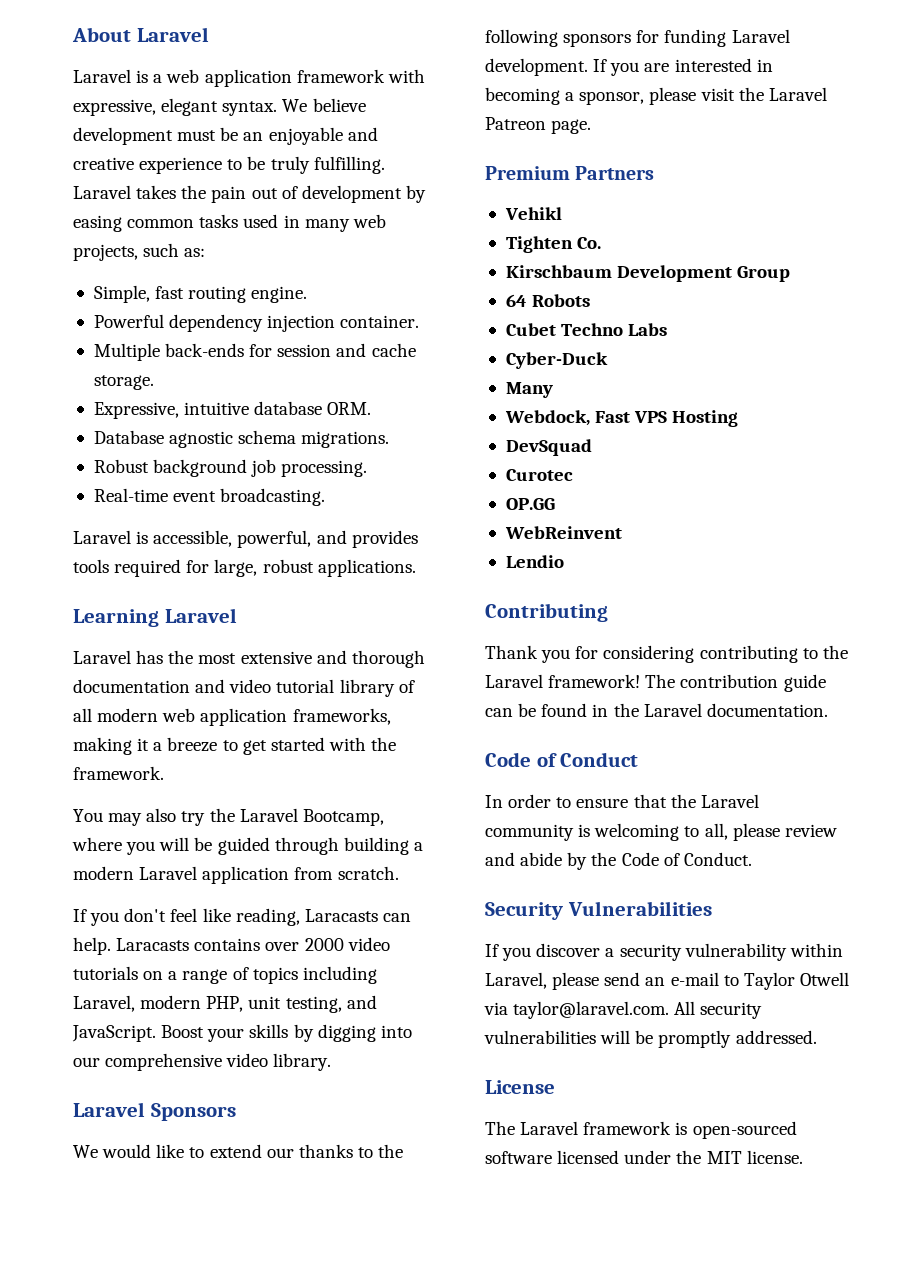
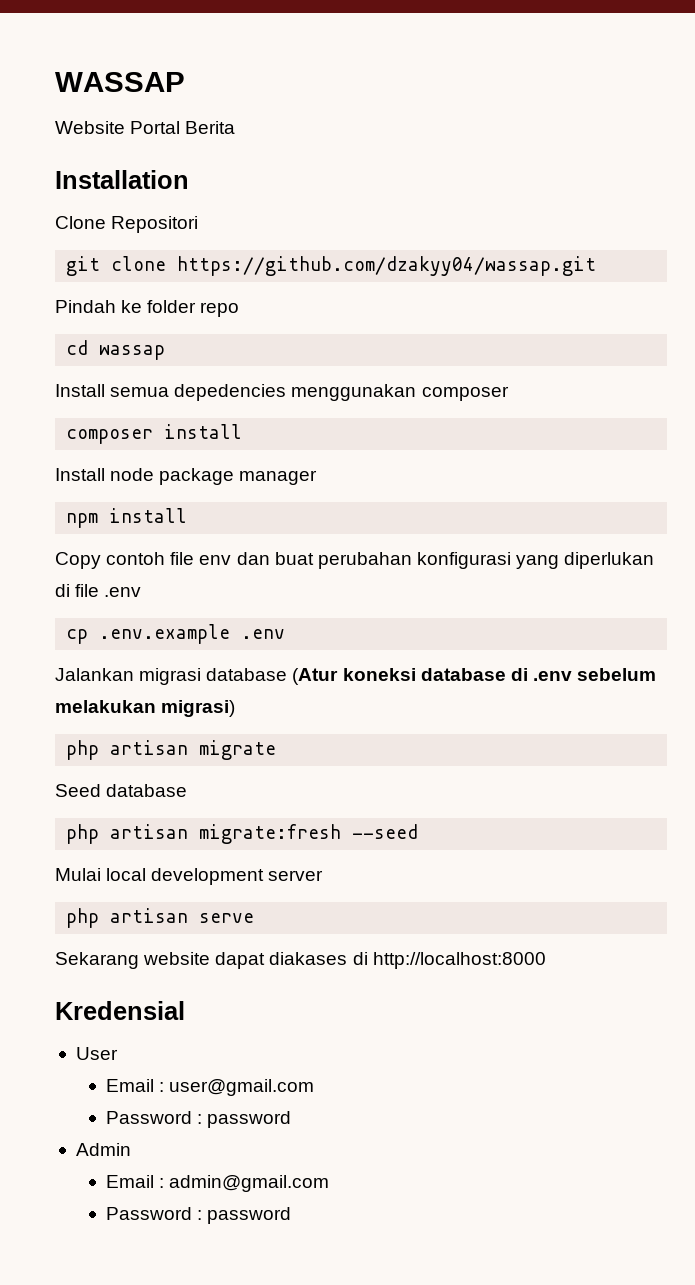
- About Laravel
- Laravel is a web application framework with expressive, elegant syntax. We believe development must be an enjoyable and creative experience to be truly fulfilling. Laravel takes the pain out of development by easing common tasks used in many web projects, such as:
- Simple, fast routing engine.
- Powerful dependency injection container.
- Multiple back-ends for session and cache storage.
- Expressive, intuitive database ORM.
- Database agnostic schema migrations.
- Robust background job processing.
- Real-time event broadcasting.
- Laravel is accessible, powerful, and provides tools required for large, robust applications.
- Learning Laravel
- Laravel has the most extensive and thorough documentation and video tutorial library of all modern web application frameworks, making it a breeze to get started with the framework.
- You may also try the Laravel Bootcamp, where you will be guided through building a modern Laravel application from scratch.
- If you don't feel like reading, Laracasts can help. Laracasts contains over 2000 video tutorials on a range of topics including Laravel, modern PHP, unit testing, and JavaScript. Boost your skills by digging into our comprehensive video library.
- Laravel Sponsors
- We would like to extend our thanks to the following sponsors for funding Laravel development. If you are interested in becoming a sponsor, please visit the Laravel Patreon page.
- Premium Partners
- Vehikl
- Tighten Co.
- Kirschbaum Development Group
- 64 Robots
- Cubet Techno Labs
- Cyber-Duck
- Many
- Webdock, Fast VPS Hosting
- DevSquad
- Curotec
- OP.GG
- WebReinvent
- Lendio
- Contributing
- Thank you for considering contributing to the Laravel framework! The contribution guide can be found in the Laravel documentation.
- Code of Conduct
- In order to ensure that the Laravel community is welcoming to all, please review and abide by the Code of Conduct.
- Security Vulnerabilities
- If you discover a security vulnerability within Laravel, please send an e-mail to Taylor Otwell via taylor@laravel.com. All security vulnerabilities will be promptly addressed.
- License
- The Laravel framework is open-sourced software licensed under the MIT license.
+ WASSAP
+ Website Portal Berita
+ Installation
+ Clone Repositori
+ git clone https://github.com/dzakyy04/wassap.git
+ Pindah ke folder repo
+ cd wassap
+ Install semua depedencies menggunakan composer
+ composer install
+ Install node package manager
+ npm install
+ Copy contoh file env dan buat perubahan konfigurasi yang diperlukan di file .env
+ cp .env.example .env
+ Jalankan migrasi database (Atur koneksi database di .env sebelum melakukan migrasi)
+ php artisan migrate
+ Seed database
+ php artisan migrate:fresh --seed
+ Mulai local development server
+ php artisan serve
+ Sekarang website dapat diakases di http://localhost:8000
+ Kredensial
+ User
+ Email : user@gmail.com
+ Password : password
+ Admin
+ Email : admin@gmail.com
+ Password : password

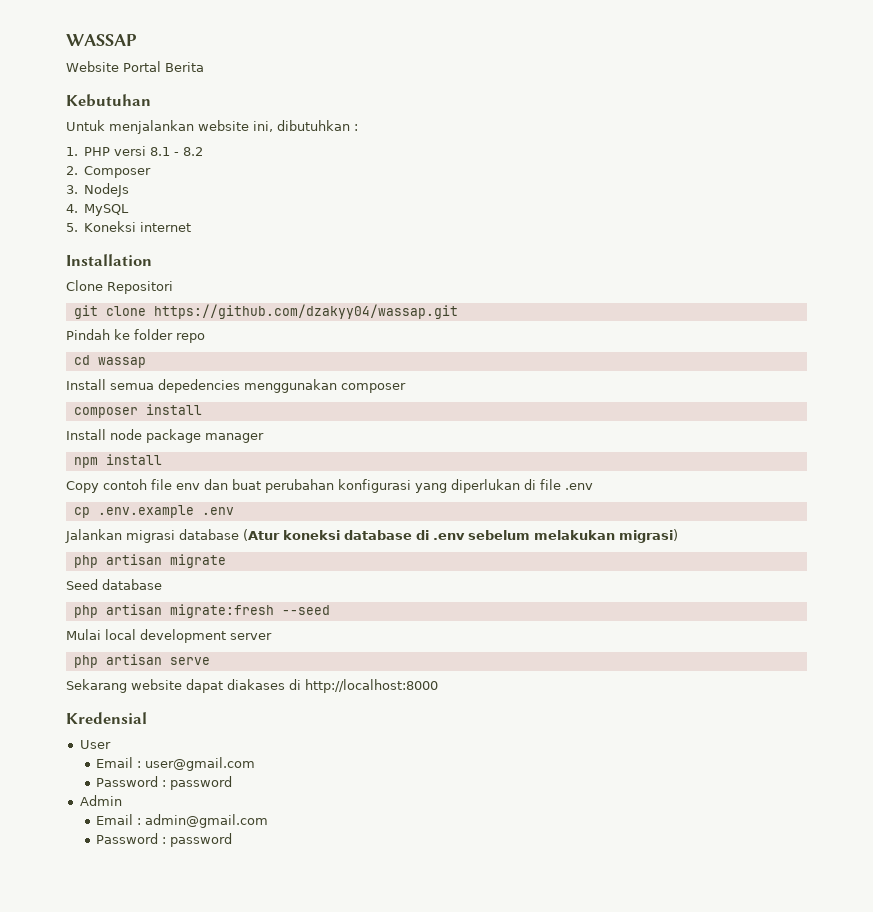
+ Kebutuhan
+ Untuk menjalankan website ini, dibutuhkan :
+ 1. PHP versi 8.1 - 8.2
+ 2. Composer
+ 3. NodeJs
+ 4. MySQL
+ 5. Koneksi internet

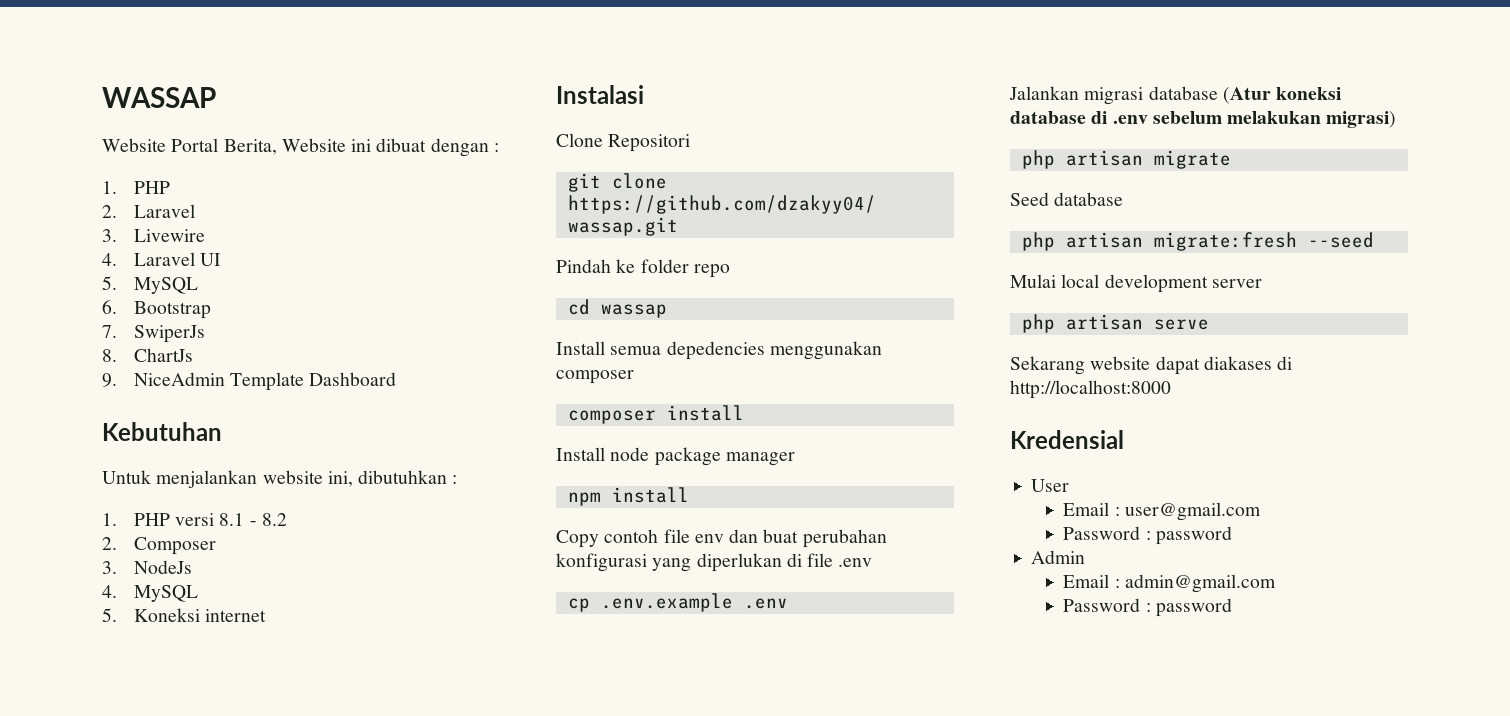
- Website Portal Berita
+ Website Portal Berita, Website ini dibuat dengan :
+ 1. PHP
+ 2. Laravel
+ 3. Livewire
+ 4. Laravel UI
+ 5. MySQL
+ 6. Bootstrap
+ 7. SwiperJs
+ 8. ChartJs
+ 9. NiceAdmin Template Dashboard
- Installation
+ Instalasi

